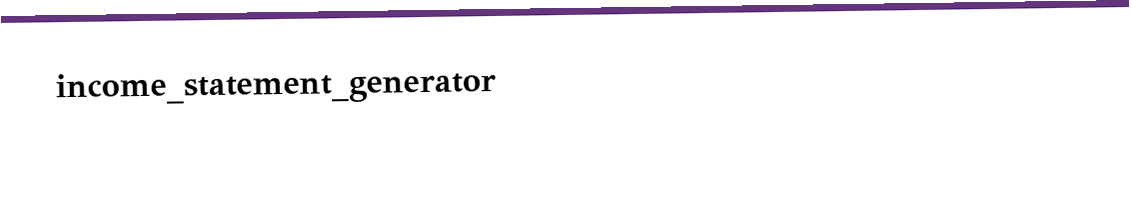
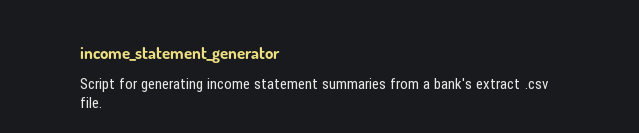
+ Script for generating income statement summaries from a bank's extract .csv file.

